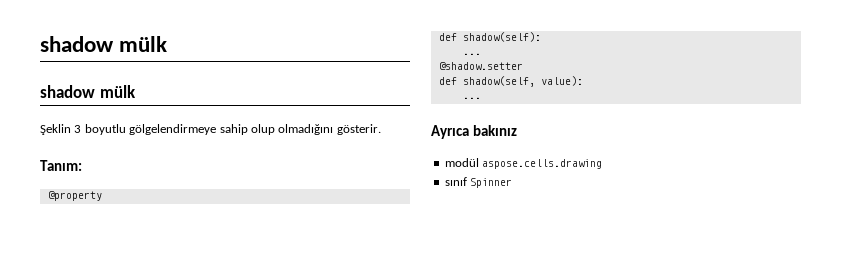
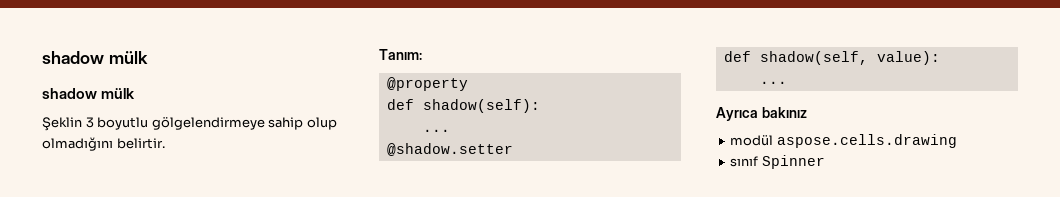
- Şeklin 3 boyutlu gölgelendirmeye sahip olup olmadığını gösterir.
+ Şeklin 3 boyutlu gölgelendirmeye sahip olup olmadığını belirtir.

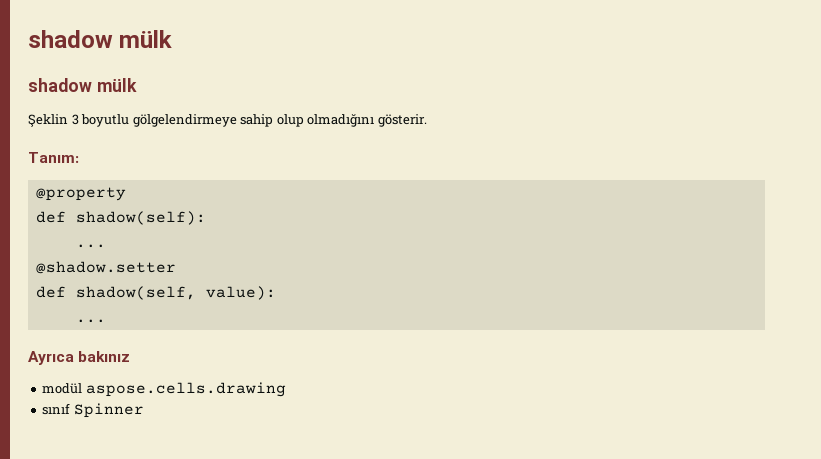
- Şeklin 3 boyutlu gölgelendirmeye sahip olup olmadığını belirtir.
+ Şeklin 3 boyutlu gölgelendirmeye sahip olup olmadığını gösterir.

